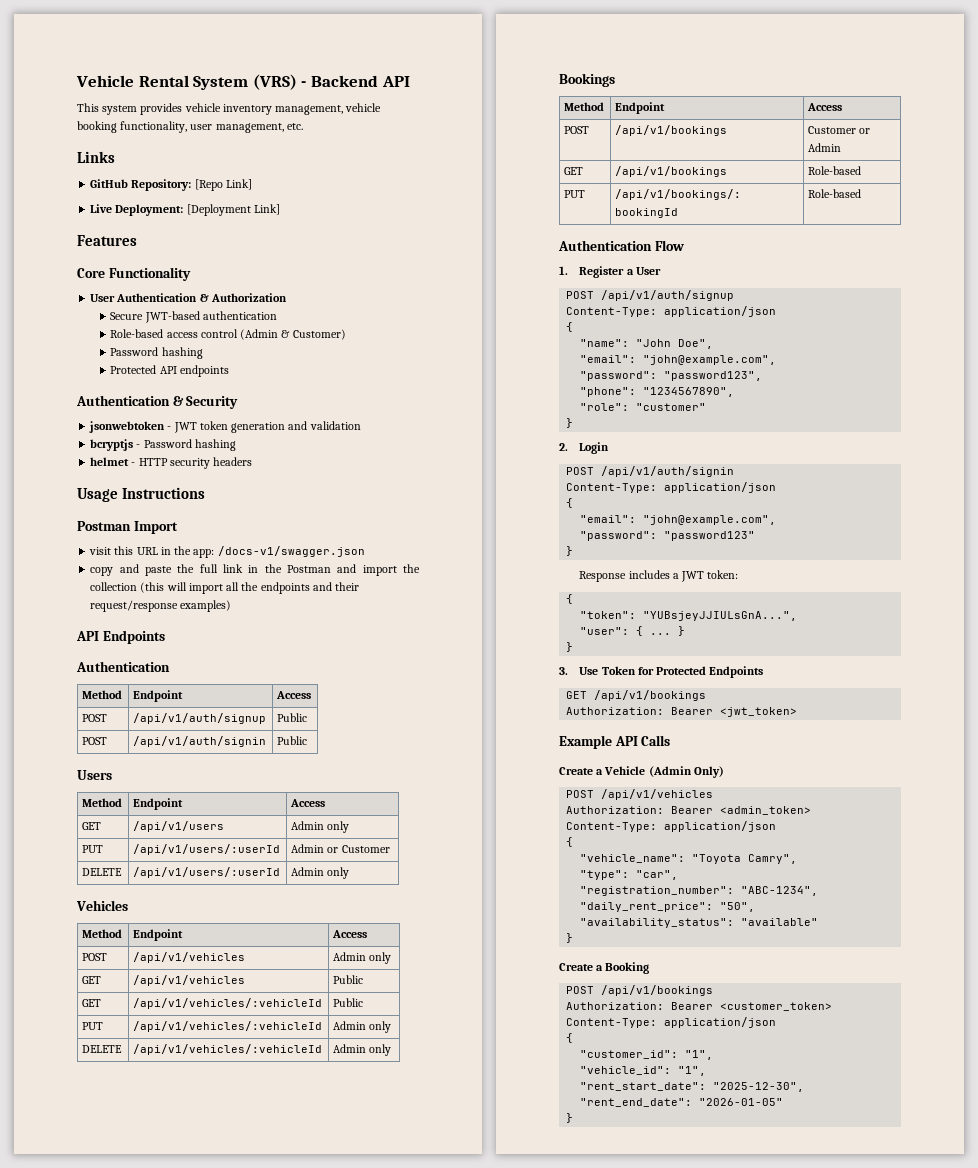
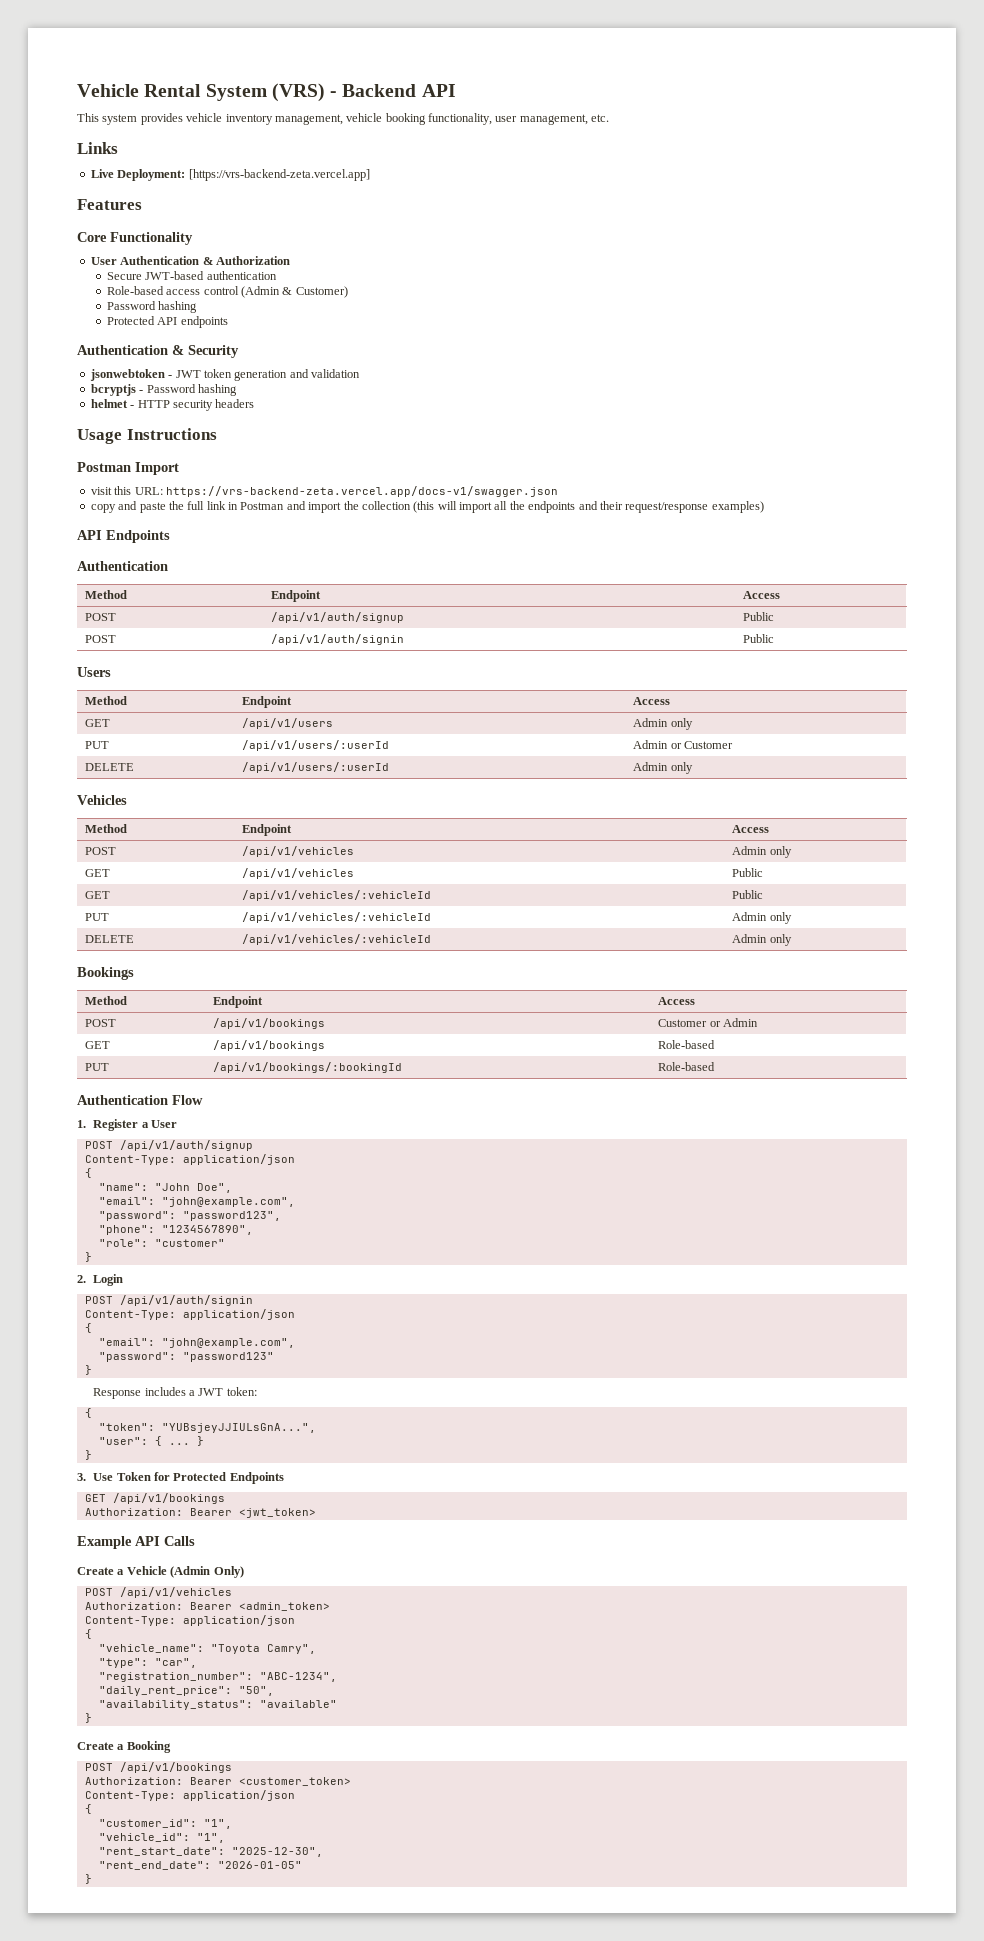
- GitHub Repository: [Repo Link]
- Live Deployment: [Deployment Link]
+ Live Deployment: [https://vrs-backend-zeta.vercel.app]
- visit this URL in the app: /docs-v1/swagger.json
+ visit this URL: https://vrs-backend-zeta.vercel.app/docs-v1/swagger.json
- copy and paste the full link in the Postman and import the collection (this will import all the endpoints and their request/response examples)
+ copy and paste the full link in Postman and import the collection (this will import all the endpoints and their request/response examples)

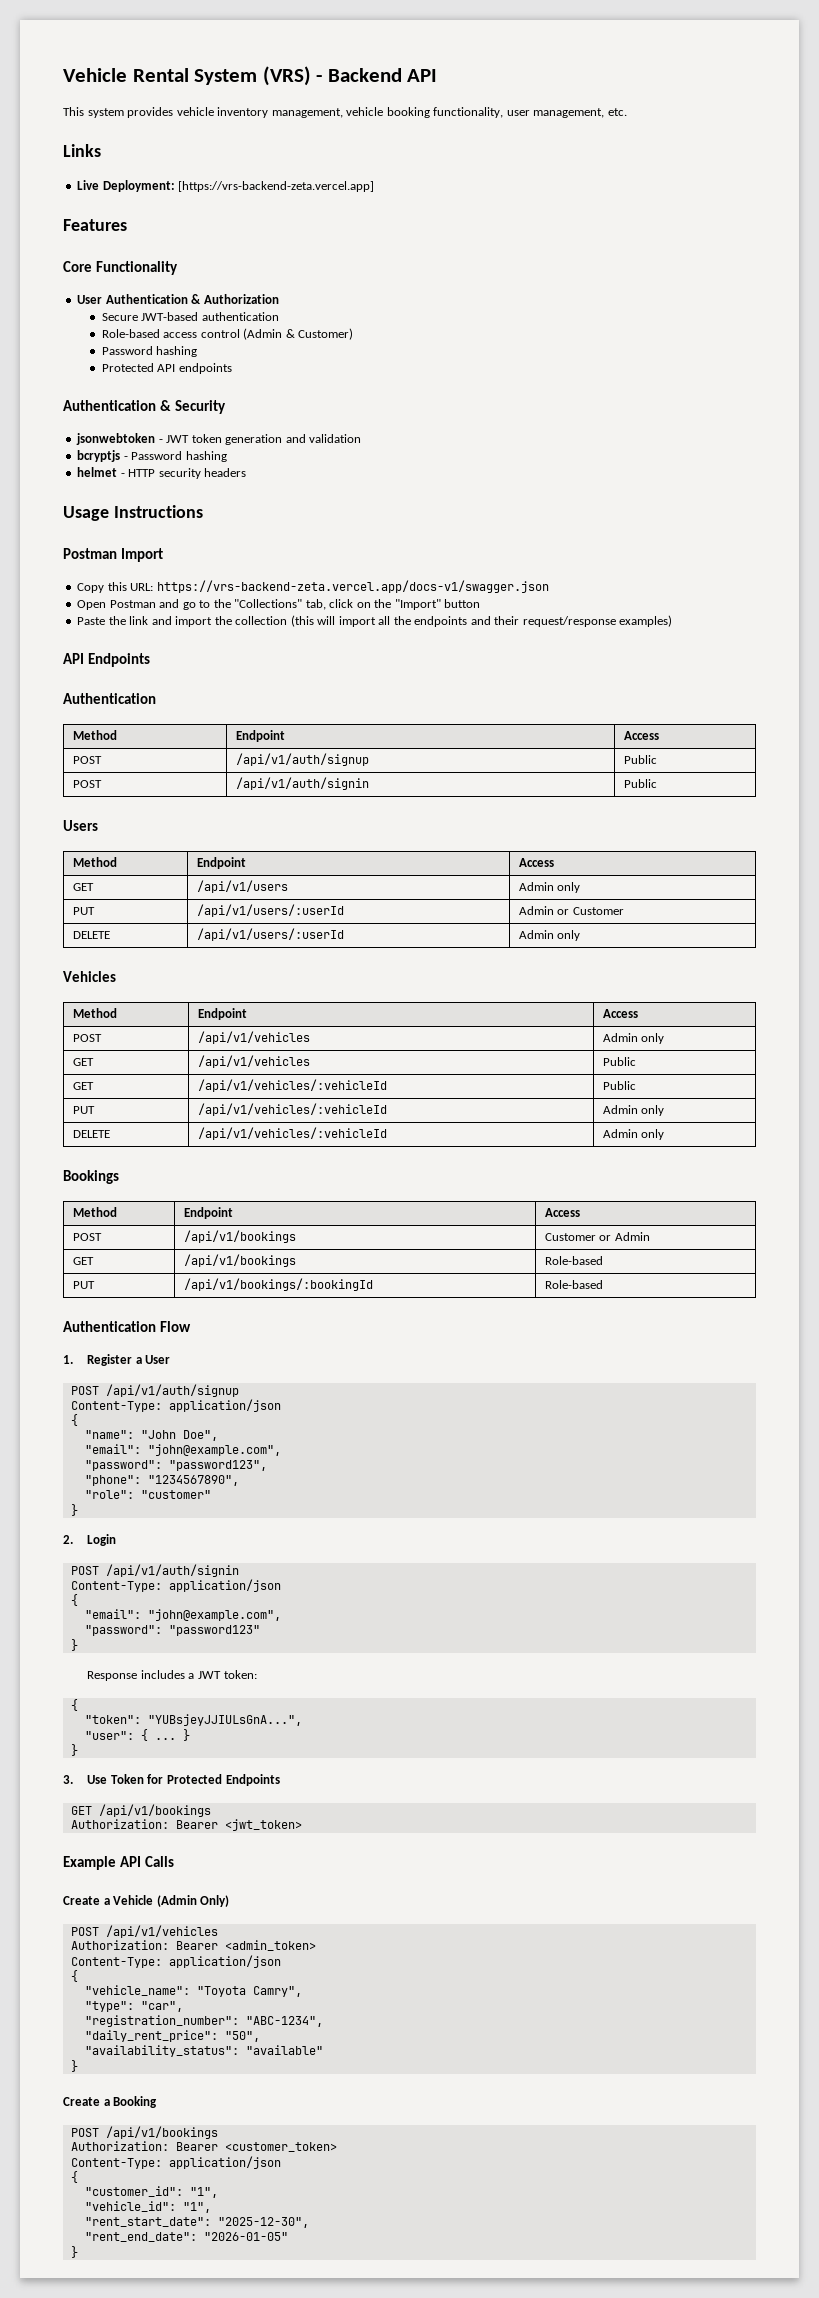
- visit this URL: https://vrs-backend-zeta.vercel.app/docs-v1/swagger.json
+ Copy this URL: https://vrs-backend-zeta.vercel.app/docs-v1/swagger.json
- copy and paste the full link in Postman and import the collection (this will import all the endpoints and their request/response examples)
+ Open Postman and go to the "Collections" tab, click on the "Import" button
+ Paste the link and import the collection (this will import all the endpoints and their request/response examples)

